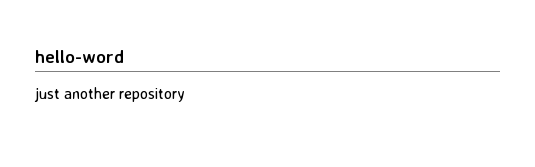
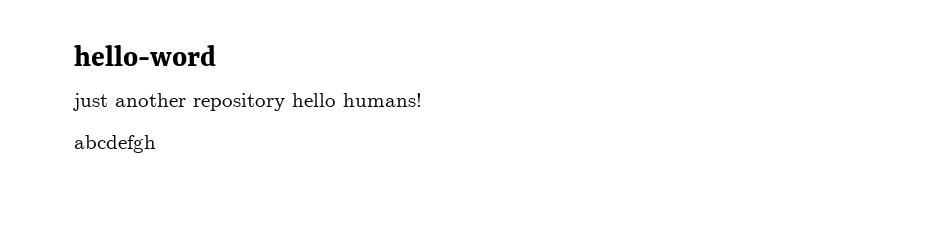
- just another repository
+ just another repository hello humans!
+ abcdefgh

